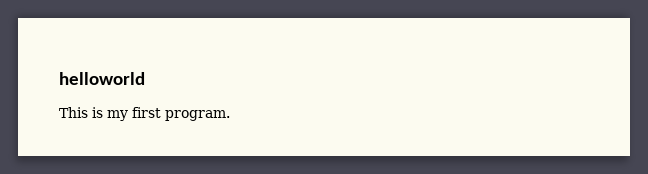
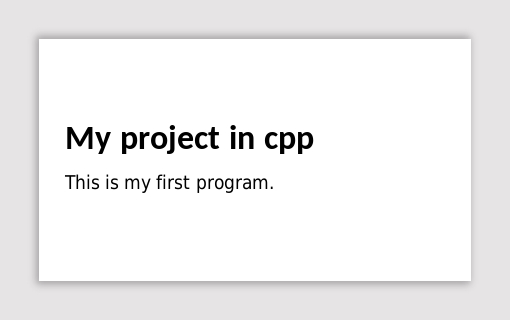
- helloworld
+ My project in cpp

